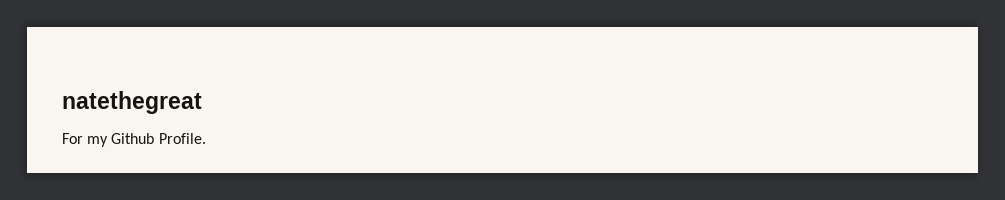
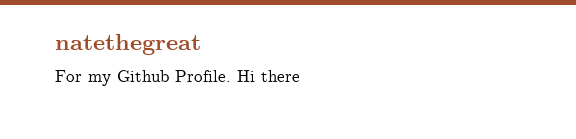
+ Hi there

